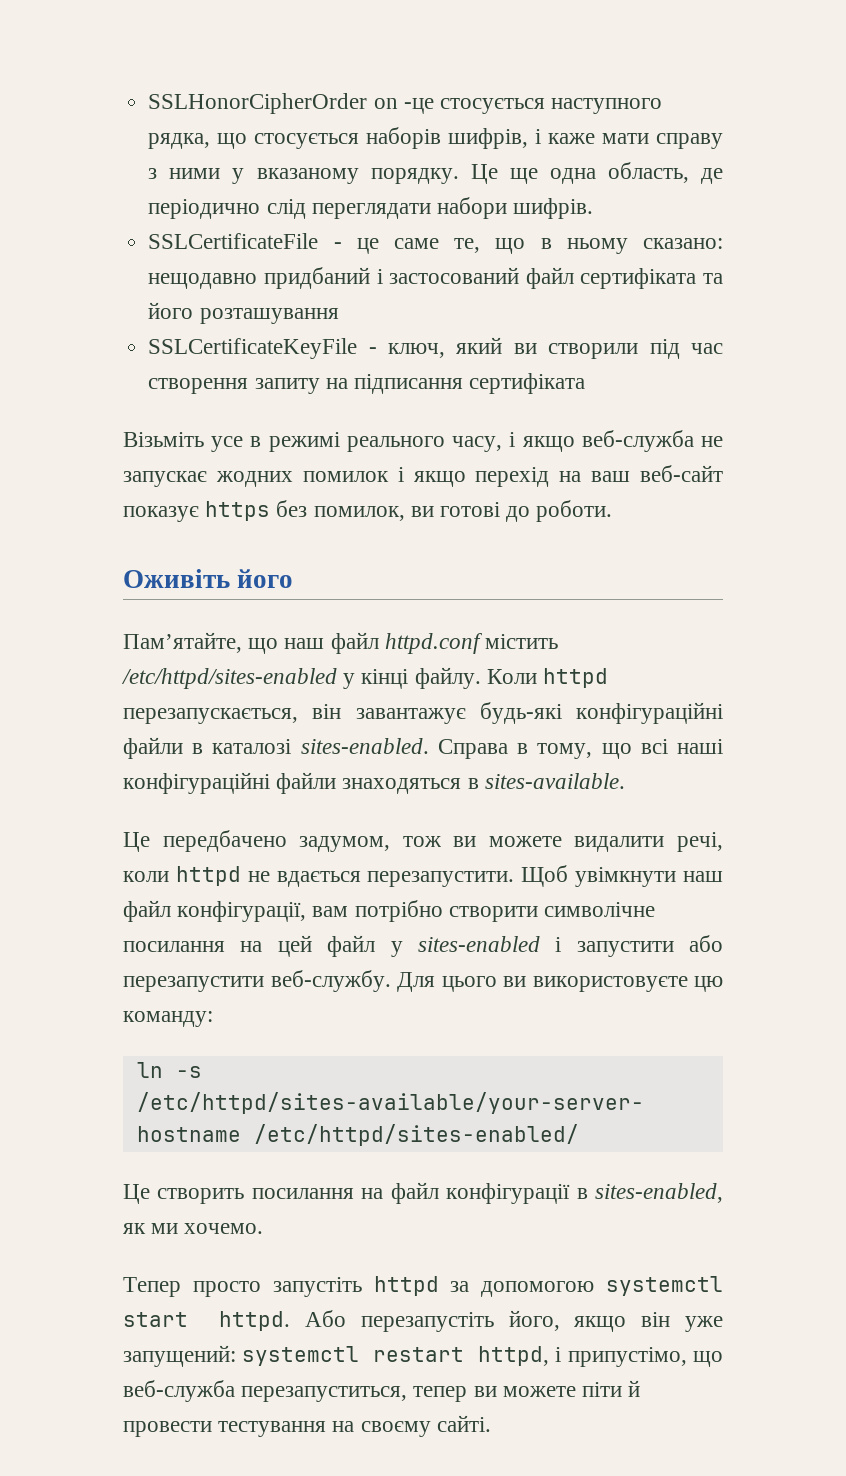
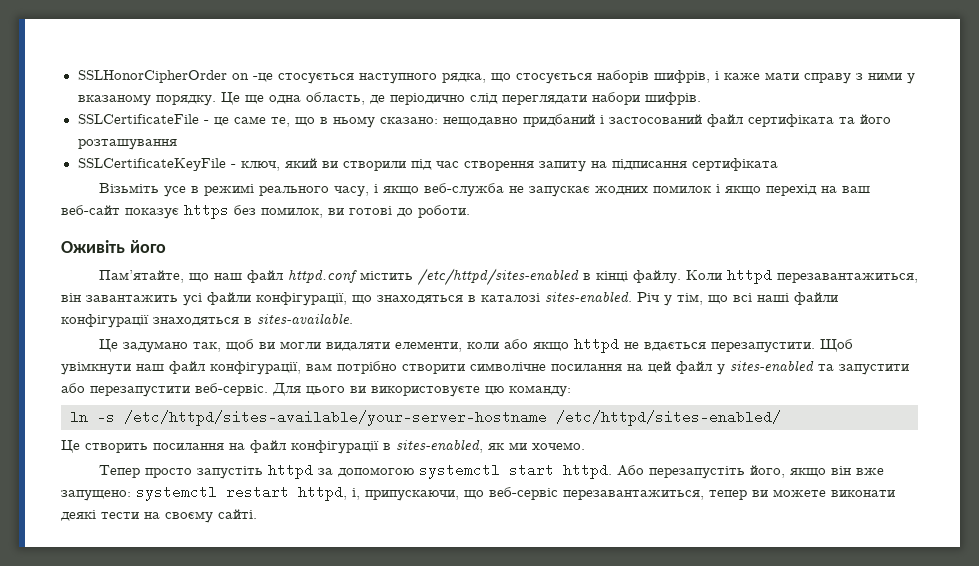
- Пам’ятайте, що наш файл httpd.conf містить /etc/httpd/sites-enabled у кінці файлу.
+ Пам’ятайте, що наш файл httpd.conf містить /etc/httpd/sites-enabled в кінці файлу.
- Коли httpd перезапускається, він завантажує будь-які конфігураційні файли в каталозі sites-enabled. Справа в тому, що всі наші конфігураційні файли знаходяться в sites-available.
+ Коли httpd перезавантажиться, він завантажить усі файли конфігурації, що знаходяться в каталозі sites-enabled. Річ у тім, що всі наші файли конфігурації знаходяться в sites-available.
- Це передбачено задумом, тож ви можете видалити речі, коли httpd не вдається перезапустити.
+ Це задумано так, щоб ви могли видаляти елементи, коли або якщо httpd не вдається перезапустити.
- Щоб увімкнути наш файл конфігурації, вам потрібно створити символічне посилання на цей файл у sites-enabled і запустити або перезапустити веб-службу.
+ Щоб увімкнути наш файл конфігурації, вам потрібно створити символічне посилання на цей файл у sites-enabled та запустити або перезапустити веб-сервіс.
- Або перезапустіть його, якщо він уже запущений: systemctl restart httpd, і припустімо, що веб-служба перезапуститься, тепер ви можете піти й провести тестування на своєму сайті.
+ Або перезапустіть його, якщо він вже запущено: systemctl restart httpd, і, припускаючи, що веб-сервіс перезавантажиться, тепер ви можете виконати деякі тести на своєму сайті.

